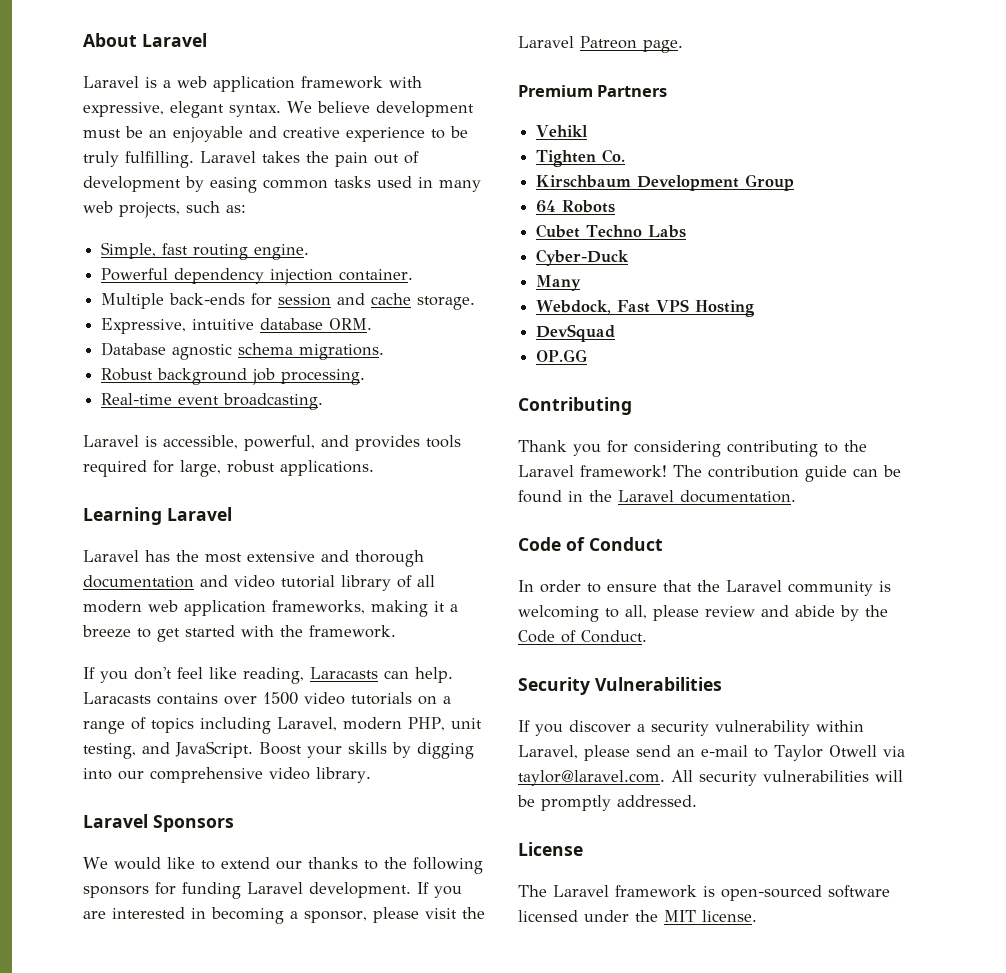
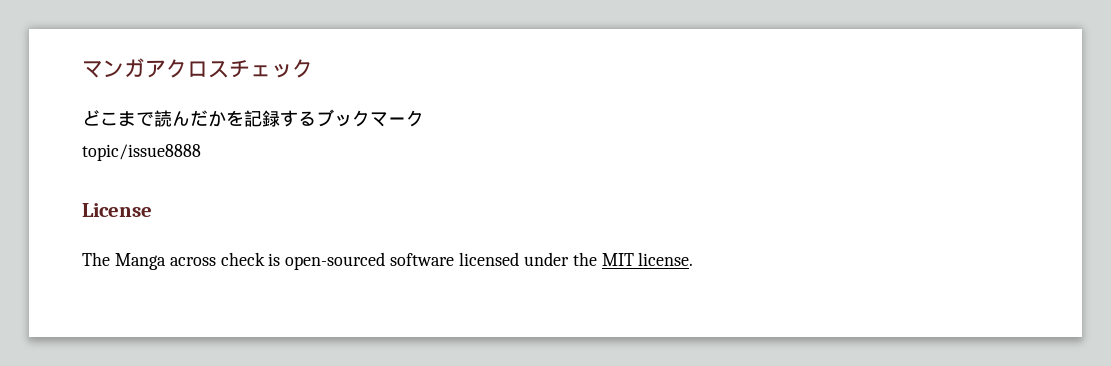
- About Laravel
- Laravel is a web application framework with expressive, elegant syntax. We believe development must be an enjoyable and creative experience to be truly fulfilling. Laravel takes the pain out of development by easing common tasks used in many web projects, such as:
- Simple, fast routing engine.
- Powerful dependency injection container.
- Multiple back-ends for session and cache storage.
- Expressive, intuitive database ORM.
- Database agnostic schema migrations.
- Robust background job processing.
- Real-time event broadcasting.
- Laravel is accessible, powerful, and provides tools required for large, robust applications.
- Learning Laravel
- Laravel has the most extensive and thorough documentation and video tutorial library of all modern web application frameworks, making it a breeze to get started with the framework.
- If you don't feel like reading, Laracasts can help. Laracasts contains over 1500 video tutorials on a range of topics including Laravel, modern PHP, unit testing, and JavaScript. Boost your skills by digging into our comprehensive video library.
- Laravel Sponsors
- We would like to extend our thanks to the following sponsors for funding Laravel development. If you are interested in becoming a sponsor, please visit the Laravel Patreon page.
- Premium Partners
- Vehikl
- Tighten Co.
- Kirschbaum Development Group
- 64 Robots
- Cubet Techno Labs
- Cyber-Duck
- Many
- Webdock, Fast VPS Hosting
- DevSquad
- OP.GG
- Contributing
- Thank you for considering contributing to the Laravel framework! The contribution guide can be found in the Laravel documentation.
- Code of Conduct
- In order to ensure that the Laravel community is welcoming to all, please review and abide by the Code of Conduct.
- Security Vulnerabilities
- If you discover a security vulnerability within Laravel, please send an e-mail to Taylor Otwell via taylor@laravel.com. All security vulnerabilities will be promptly addressed.
+ マンガアクロスチェック
+ どこまで読んだかを記録するブックマーク
+ topic/issue8888
- The Laravel framework is open-sourced software licensed under the MIT license.
+ The Manga across check is open-sourced software licensed under the MIT license.

